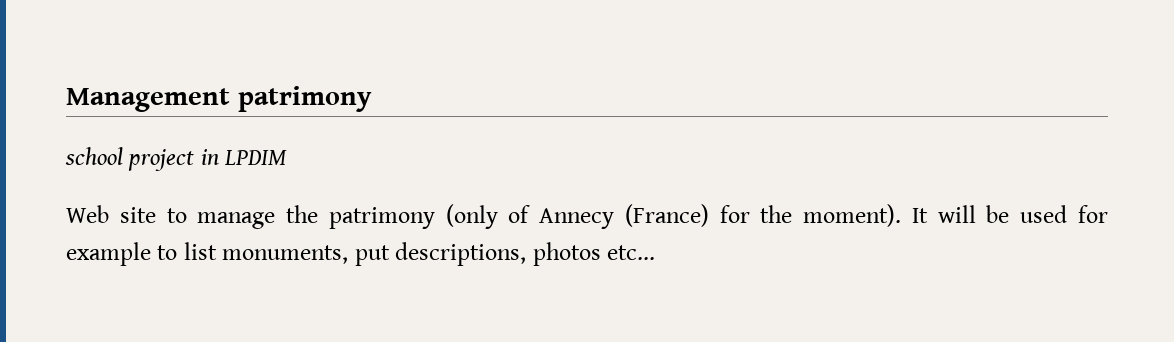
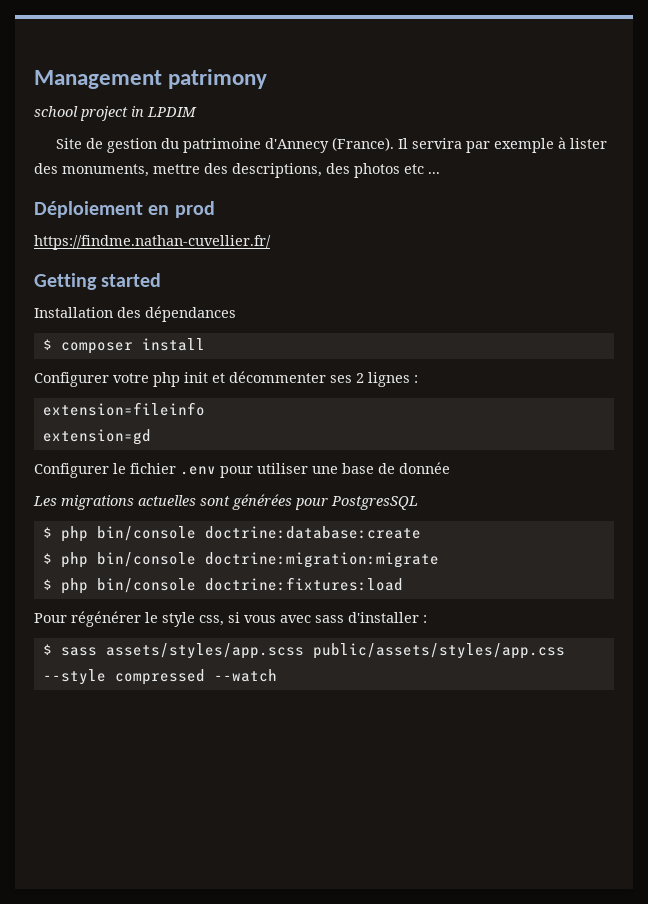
- Web site to manage the patrimony (only of Annecy (France) for the moment). It will be used for example to list monuments, put descriptions, photos etc...
+ Site de gestion du patrimoine d'Annecy (France). Il servira par exemple à lister des monuments, mettre des descriptions, des photos etc ...
+ Déploiement en prod
+ https://findme.nathan-cuvellier.fr/
+ Getting started
+ Installation des dépendances
+ $ composer install
+ Configurer votre php init et décommenter ses 2 lignes :
+ extension=fileinfo
+ extension=gd
+ Configurer le fichier .env pour utiliser une base de donnée
+ Les migrations actuelles sont générées pour PostgresSQL
+ $ php bin/console doctrine:database:create
+ $ php bin/console doctrine:migration:migrate
+ $ php bin/console doctrine:fixtures:load
+ Pour régénérer le style css, si vous avec sass d'installer :
+ $ sass assets/styles/app.scss public/assets/styles/app.css --style compressed --watch

